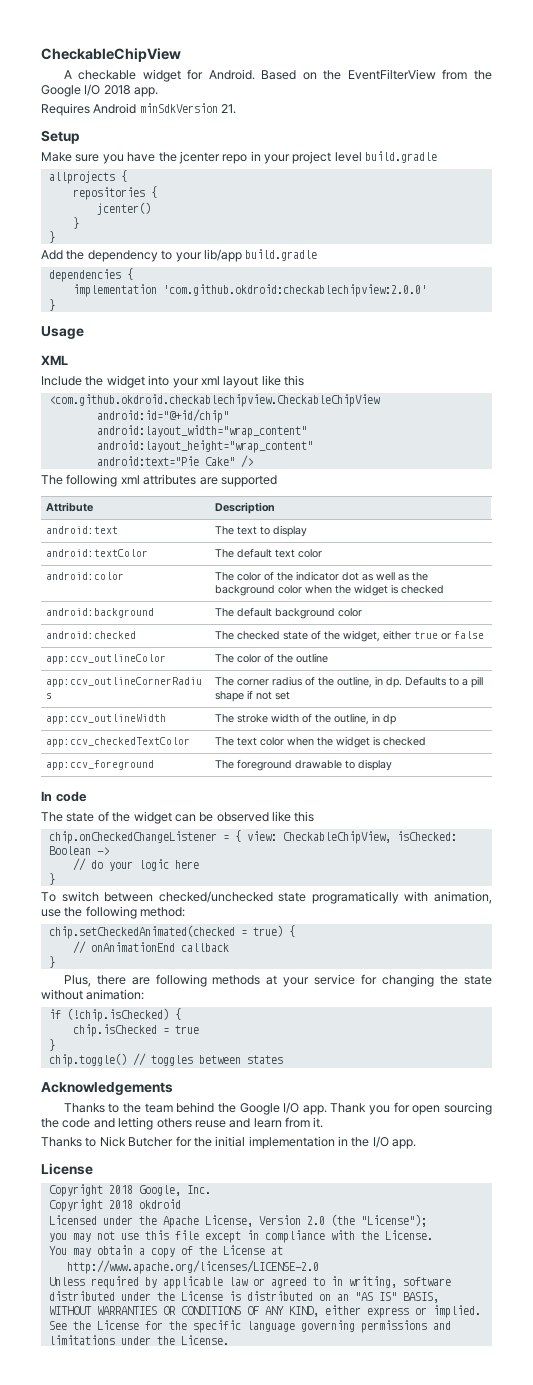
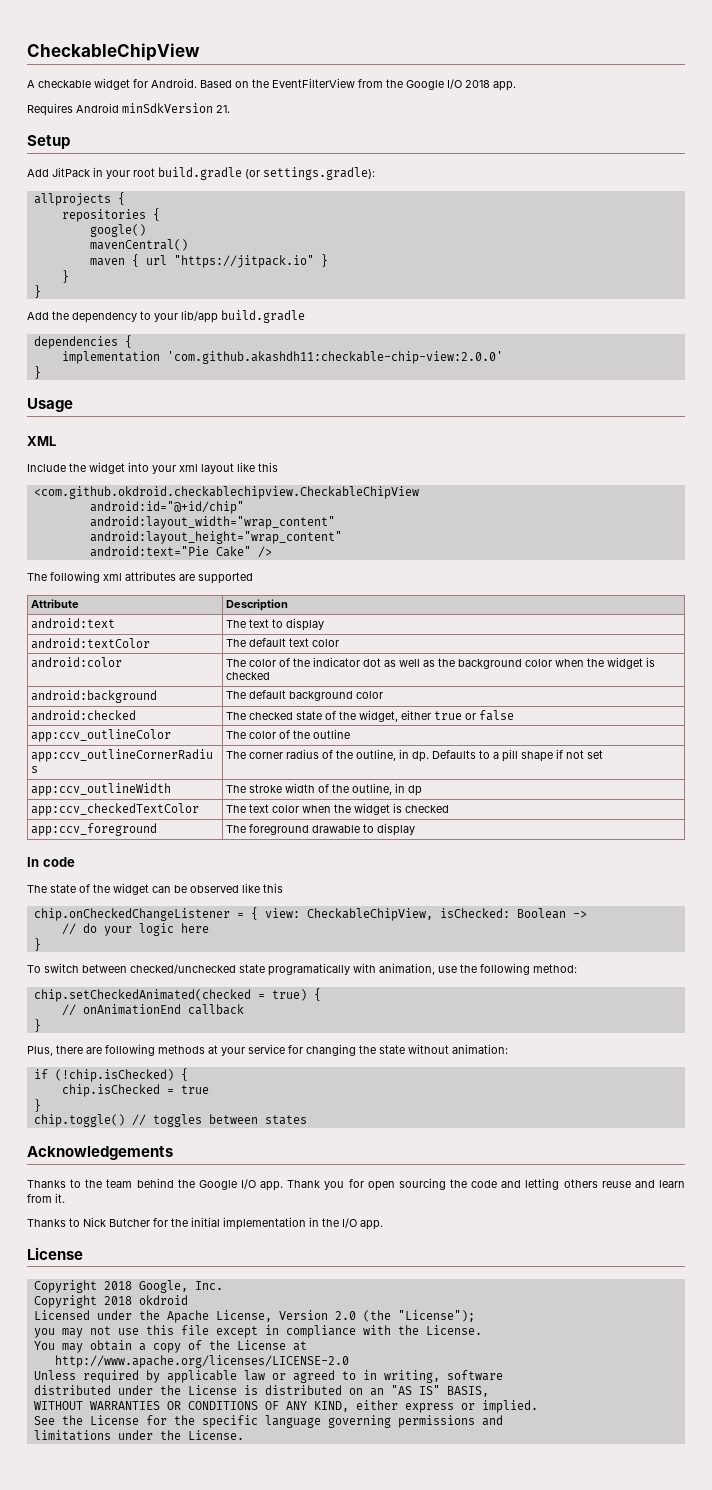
- Make sure you have the jcenter repo in your project level build.gradle
+ Add JitPack in your root build.gradle (or settings.gradle):
- jcenter()
+ google()
+ mavenCentral()
+ maven { url "https://jitpack.io" }
- implementation 'com.github.okdroid:checkablechipview:2.0.0'
+ implementation 'com.github.akashdh11:checkable-chip-view:2.0.0'

